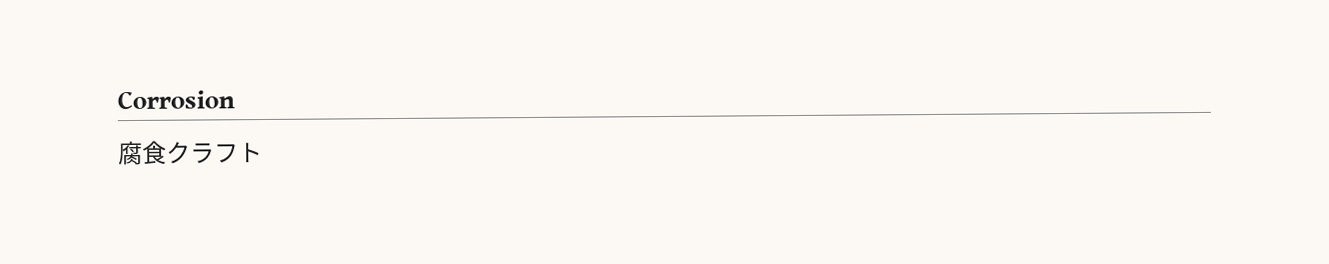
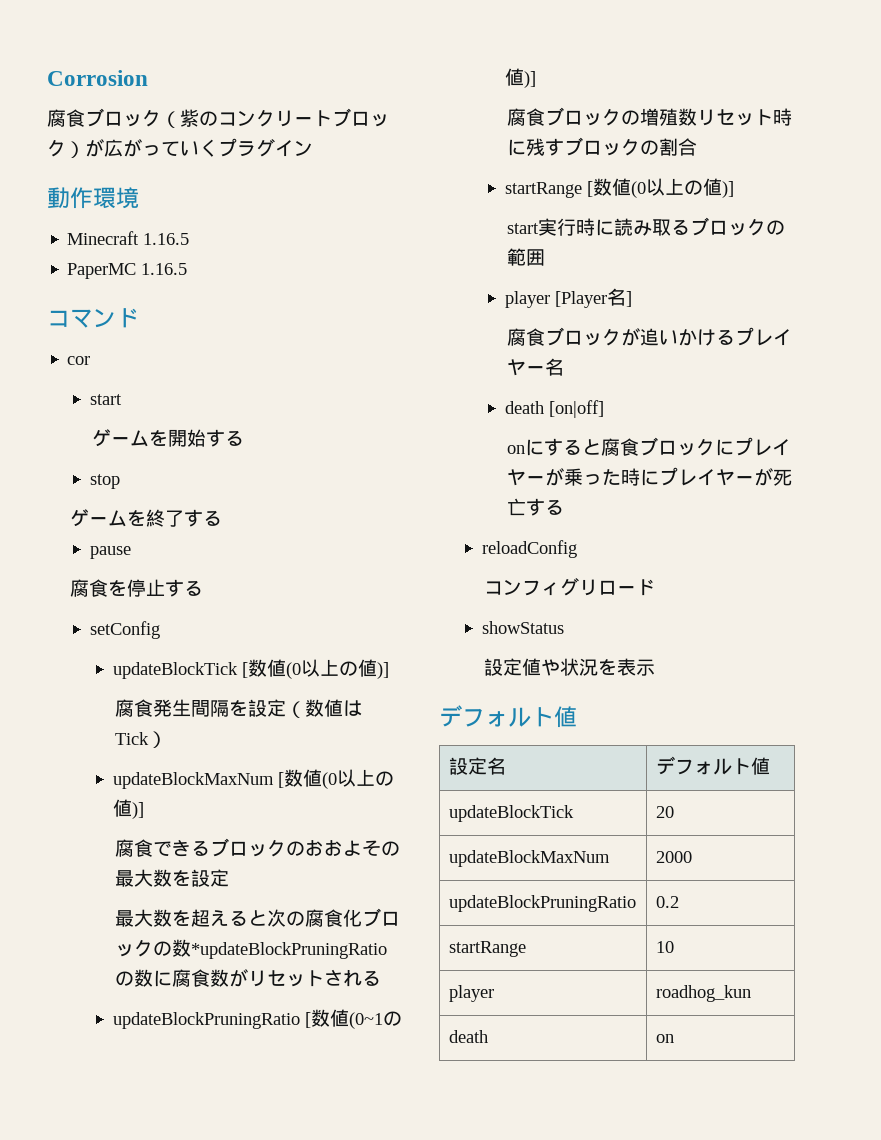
- 腐食クラフト
+ 腐食ブロック（紫のコンクリートブロック）が広がっていくプラグイン
+ 動作環境
+ Minecraft 1.16.5
+ PaperMC 1.16.5
+ コマンド
+ cor
+ start
+ ゲームを開始する
+ stop
+ ゲームを終了する
+ pause
+ 腐食を停止する
+ setConfig
+ updateBlockTick [数値(0以上の値)]
+ 腐食発生間隔を設定（数値はTick）
+ updateBlockMaxNum [数値(0以上の値)]
+ 腐食できるブロックのおおよその最大数を設定
+ 最大数を超えると次の腐食化ブロックの数*updateBlockPruningRatioの数に腐食数がリセットされる
+ updateBlockPruningRatio [数値(0~1の値)]
+ 腐食ブロックの増殖数リセット時に残すブロックの割合
+ startRange [数値(0以上の値)]
+ start実行時に読み取るブロックの範囲
+ player [Player名]
+ 腐食ブロックが追いかけるプレイヤー名
+ death [on|off]
+ onにすると腐食ブロックにプレイヤーが乗った時にプレイヤーが死亡する
+ reloadConfig
+ コンフィグリロード
+ showStatus
+ 設定値や状況を表示
+ デフォルト値
+ 設定名 | デフォルト値
+ updateBlockTick | 20
+ updateBlockMaxNum | 2000
+ updateBlockPruningRatio | 0.2
+ startRange | 10
+ player | roadhog_kun
+ death | on

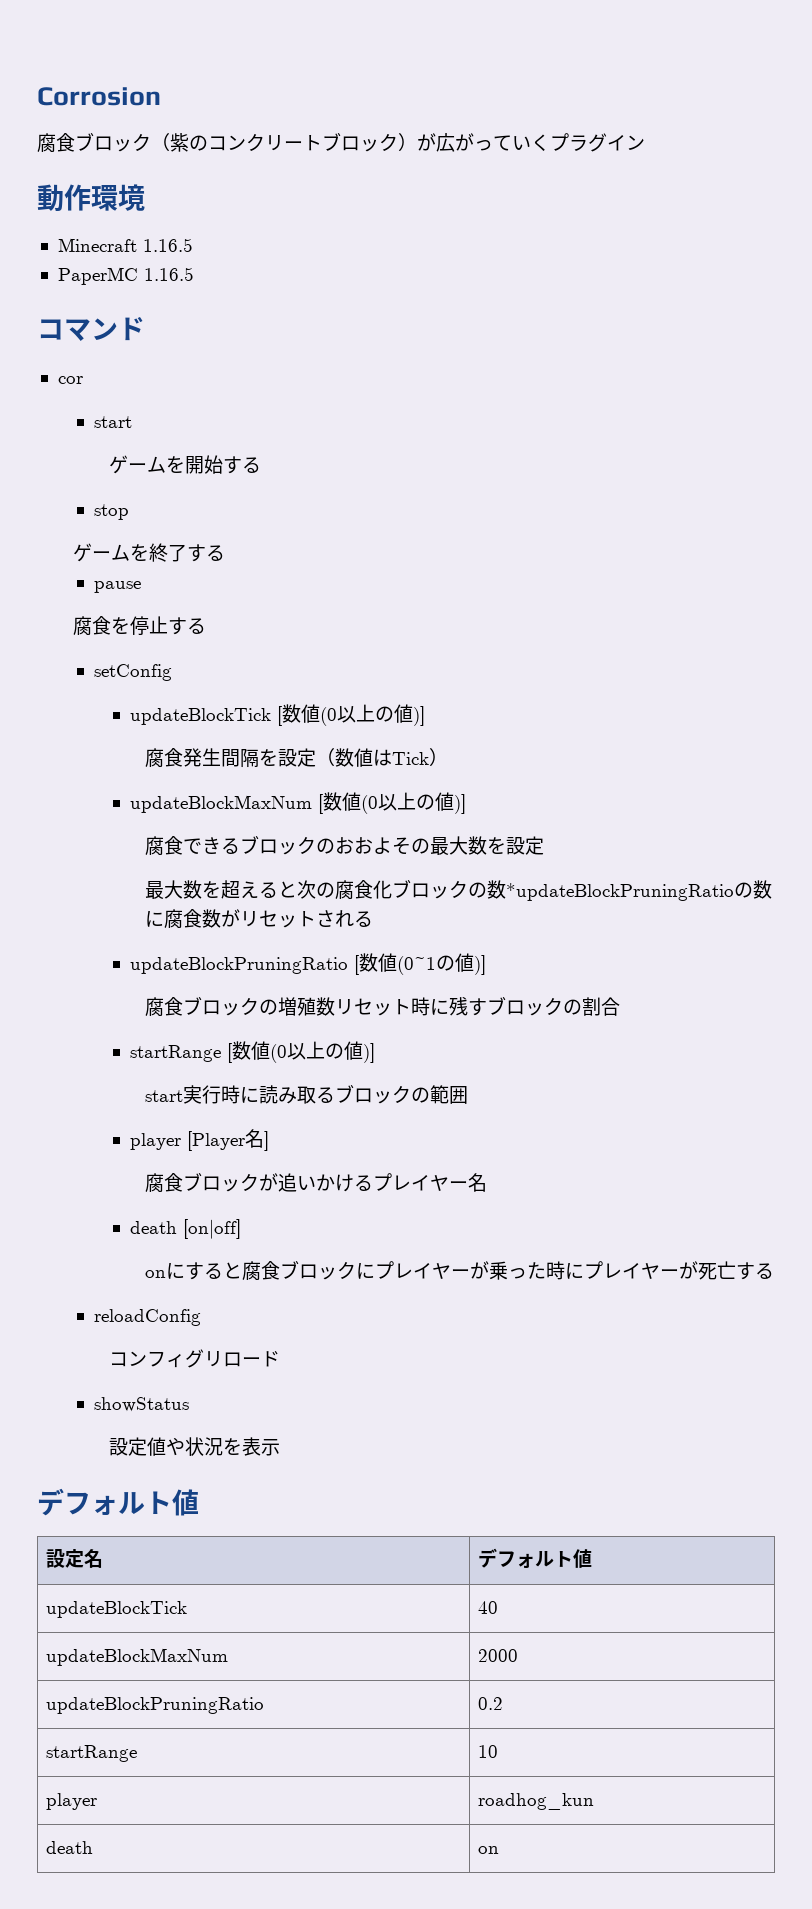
- updateBlockTick | 20
+ updateBlockTick | 40

